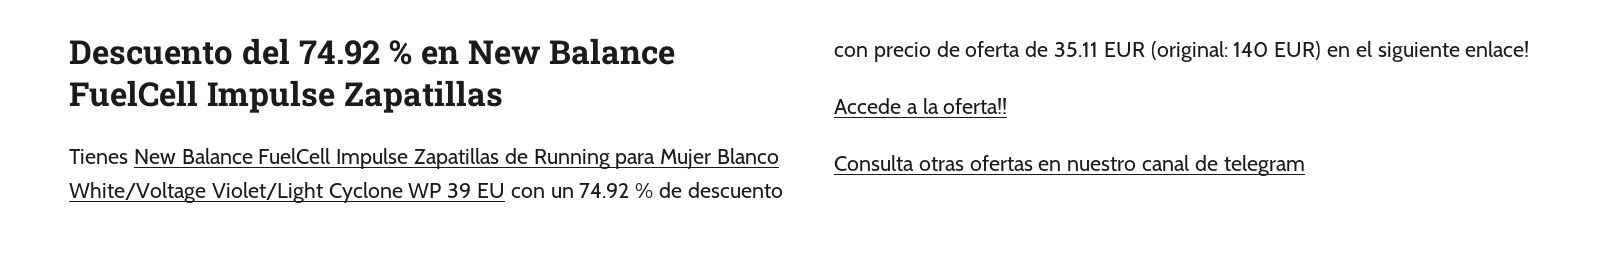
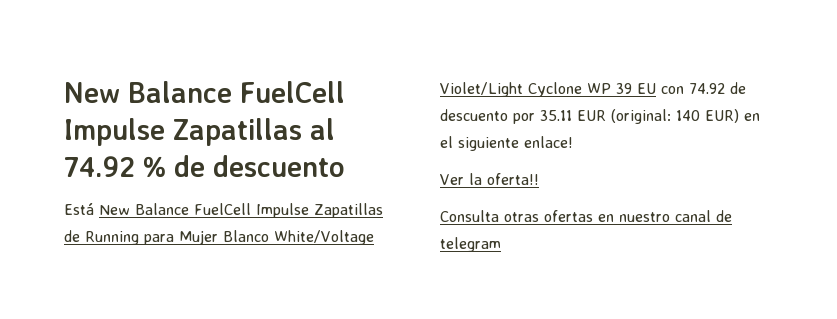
- Descuento del 74.92 % en New Balance FuelCell Impulse Zapatillas
- Tienes New Balance FuelCell Impulse Zapatillas de Running para Mujer Blanco White/Voltage Violet/Light Cyclone WP 39 EU con un 74.92 % de descuento con precio de oferta de 35.11 EUR (original: 140 EUR) en el siguiente enlace!
+ New Balance FuelCell Impulse Zapatillas al 74.92 % de descuento
+ Está New Balance FuelCell Impulse Zapatillas de Running para Mujer Blanco White/Voltage Violet/Light Cyclone WP 39 EU con 74.92 de descuento por 35.11 EUR (original: 140 EUR) en el siguiente enlace!
- Accede a la oferta!!
+ Ver la oferta!!

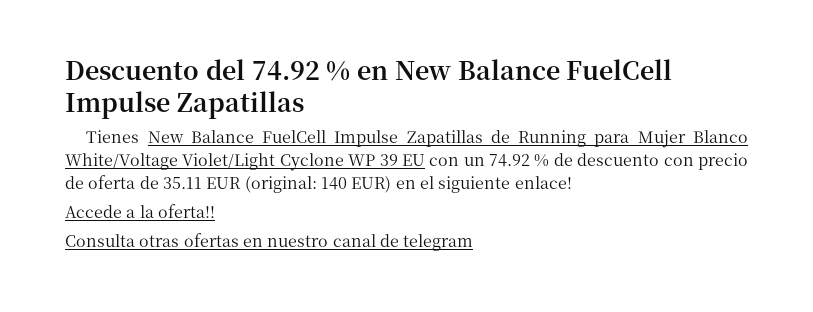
- New Balance FuelCell Impulse Zapatillas al 74.92 % de descuento
- Está New Balance FuelCell Impulse Zapatillas de Running para Mujer Blanco White/Voltage Violet/Light Cyclone WP 39 EU con 74.92 de descuento por 35.11 EUR (original: 140 EUR) en el siguiente enlace!
+ Descuento del 74.92 % en New Balance FuelCell Impulse Zapatillas
+ Tienes New Balance FuelCell Impulse Zapatillas de Running para Mujer Blanco White/Voltage Violet/Light Cyclone WP 39 EU con un 74.92 % de descuento con precio de oferta de 35.11 EUR (original: 140 EUR) en el siguiente enlace!
- Ver la oferta!!
+ Accede a la oferta!!

